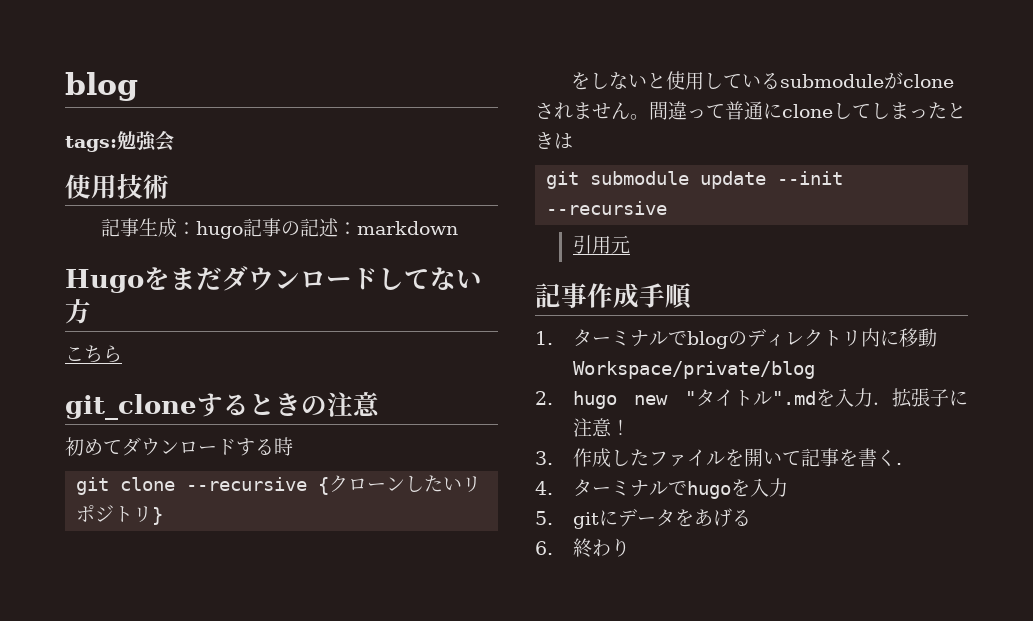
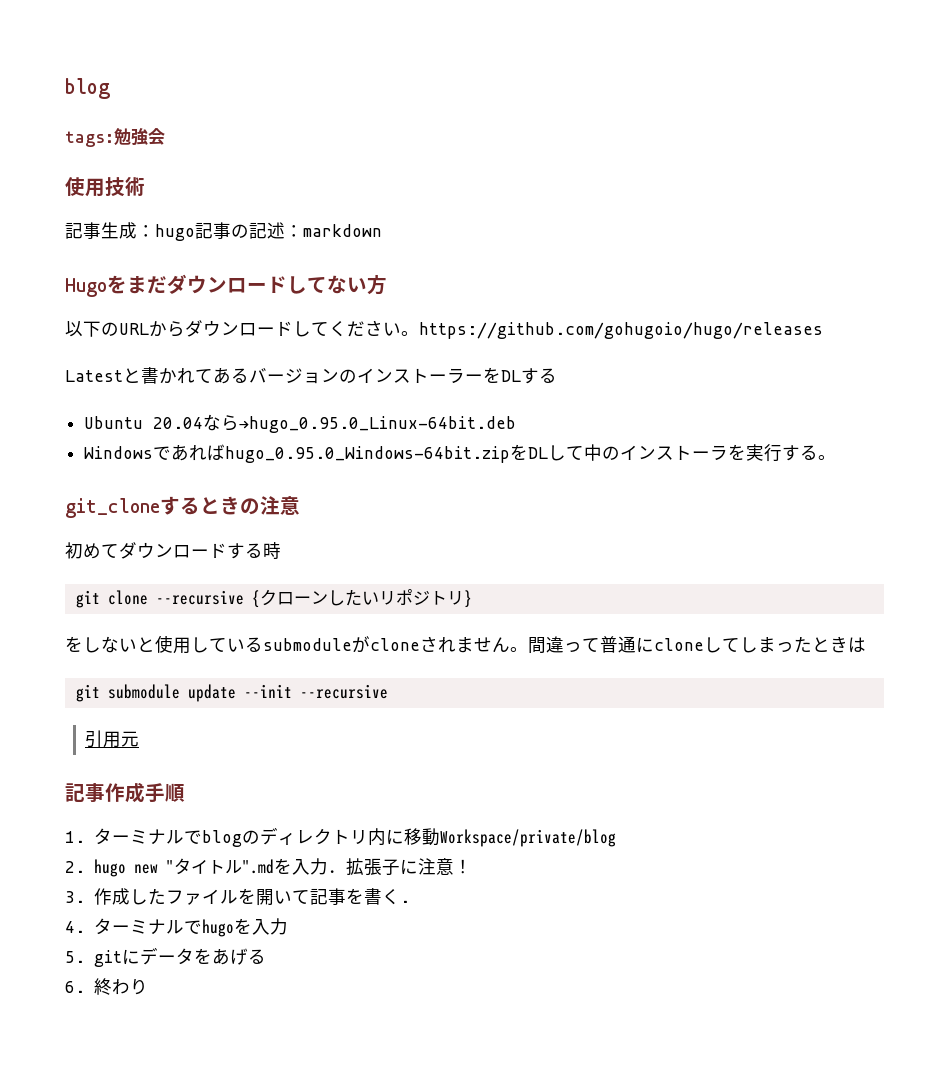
- こちら
+ 以下のURLからダウンロードしてください。https://github.com/gohugoio/hugo/releases
+ Latestと書かれてあるバージョンのインストーラーをDLする
+ Ubuntu 20.04なら→hugo_0.95.0_Linux-64bit.deb
+ Windowsであればhugo_0.95.0_Windows-64bit.zipをDLして中のインストーラを実行する。

